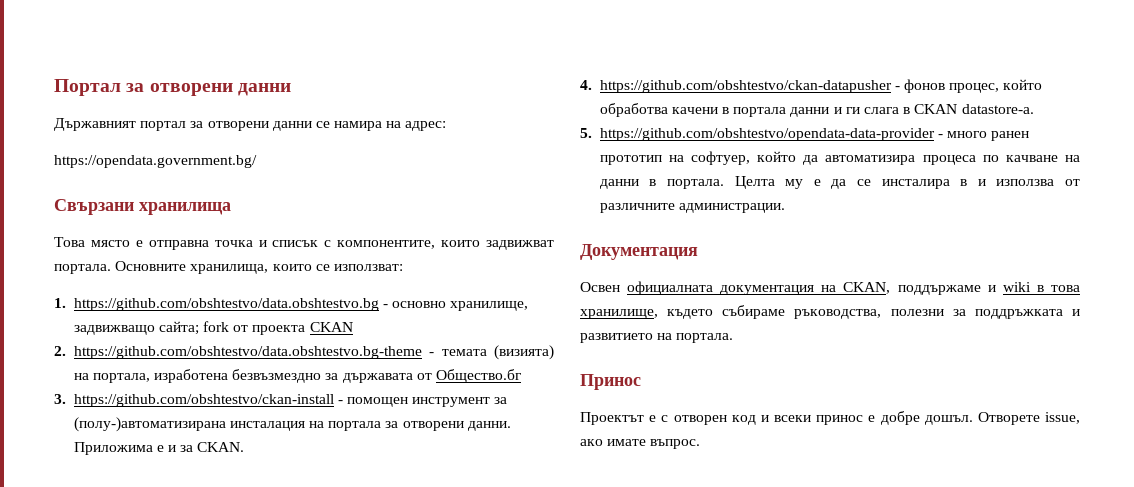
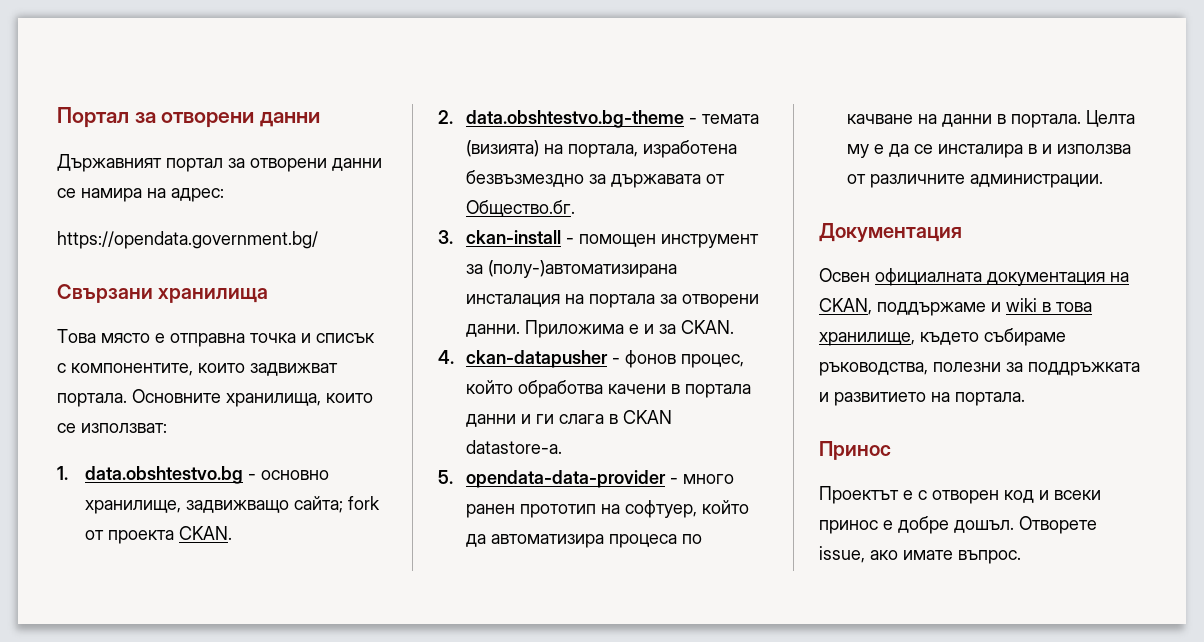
- 1. https://github.com/obshtestvo/data.obshtestvo.bg - основно хранилище, задвижващо сайта; fork от проекта CKAN
+ 1. data.obshtestvo.bg - основно хранилище, задвижващо сайта; fork от проекта CKAN.
- 2. https://github.com/obshtestvo/data.obshtestvo.bg-theme - темата (визията) на портала, изработена безвъзмездно за държавата от Общество.бг
+ 2. data.obshtestvo.bg-theme - темата (визията) на портала, изработена безвъзмездно за държавата от Общество.бг.
- 3. https://github.com/obshtestvo/ckan-install - помощен инструмент за (полу-)автоматизирана инсталация на портала за отворени данни.
+ 3. ckan-install - помощен инструмент за (полу-)автоматизирана инсталация на портала за отворени данни.
- 4. https://github.com/obshtestvo/ckan-datapusher - фонов процес, който обработва качени в портала данни и ги слага в CKAN datastore-а.
+ 4. ckan-datapusher - фонов процес, който обработва качени в портала данни и ги слага в CKAN datastore-а.
- 5. https://github.com/obshtestvo/opendata-data-provider - много ранен прототип на софтуер, който да автоматизира процеса по качване на данни в портала.
+ 5. opendata-data-provider - много ранен прототип на софтуер, който да автоматизира процеса по качване на данни в портала.

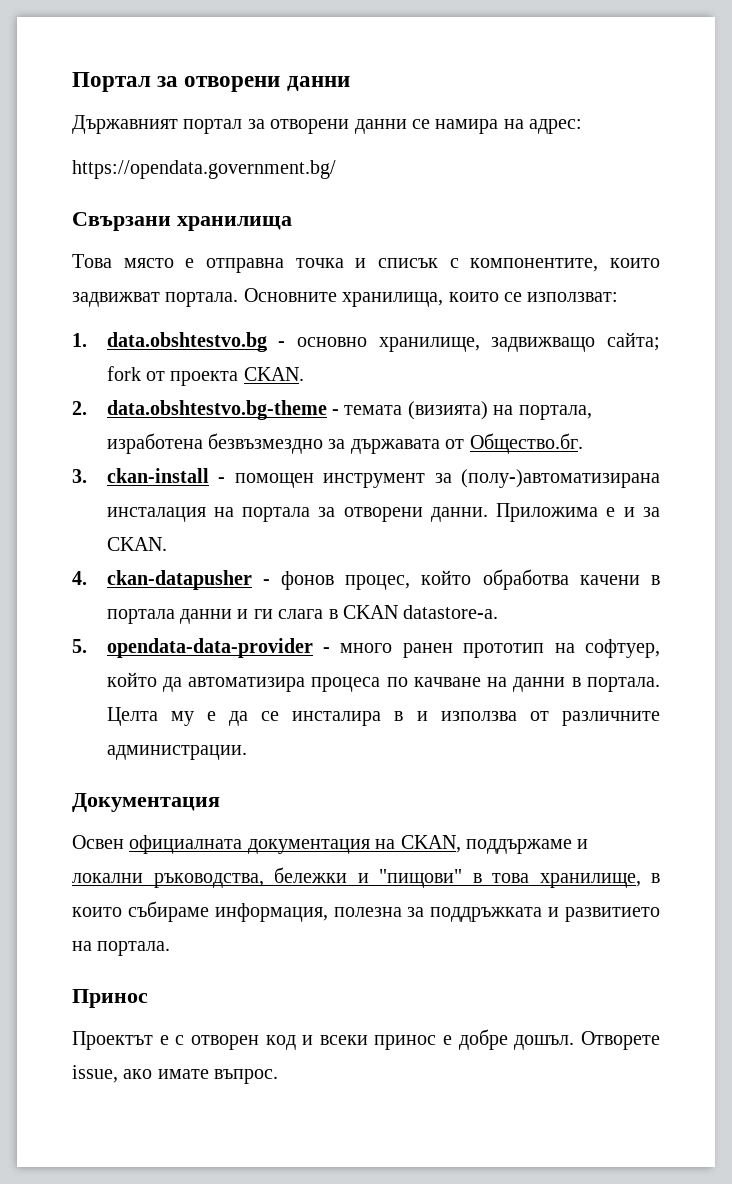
- Освен официалната документация на CKAN, поддържаме и wiki в това хранилище, където събираме ръководства, полезни за поддръжката и развитието на портала.
+ Освен официалната документация на CKAN, поддържаме и локални ръководства, бележки и "пищови" в това хранилище, в които събираме информация, полезна за поддръжката и развитието на портала.

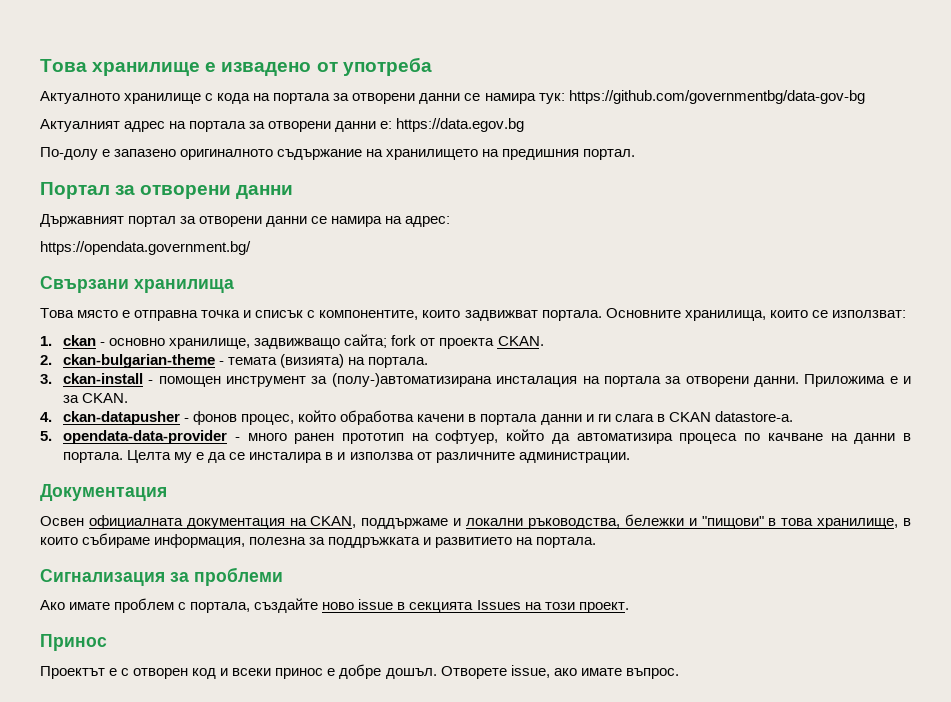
+ Това хранилище е извадено от употреба
+ Актуалното хранилище с кода на портала за отворени данни се намира тук: https://github.com/governmentbg/data-gov-bg
+ Актуалният адрес на портала за отворени данни е: https://data.egov.bg
+ По-долу е запазено оригиналното съдържание на хранилището на предишния портал.
- 1. data.obshtestvo.bg - основно хранилище, задвижващо сайта; fork от проекта CKAN.
+ 1. ckan - основно хранилище, задвижващо сайта; fork от проекта CKAN.
- 2. data.obshtestvo.bg-theme - темата (визията) на портала, изработена безвъзмездно за държавата от Общество.бг.
+ 2. ckan-bulgarian-theme - темата (визията) на портала.
+ Сигнализация за проблеми
+ Ако имате проблем с портала, създайте ново issue в секцията Issues на този проект.

